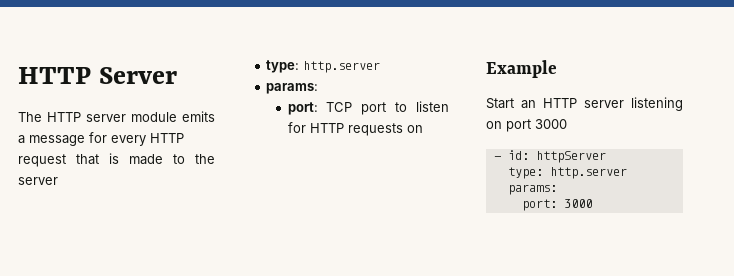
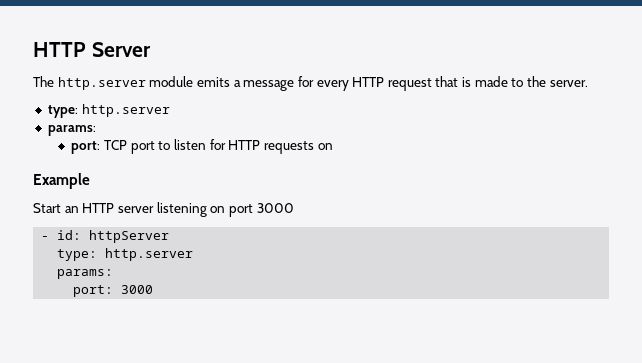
- The HTTP server module emits a message for every HTTP request that is made to the server
+ The http.server module emits a message for every HTTP request that is made to the server.

